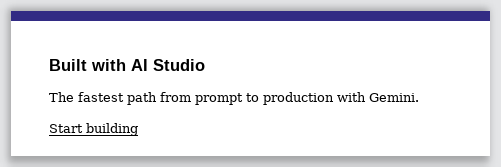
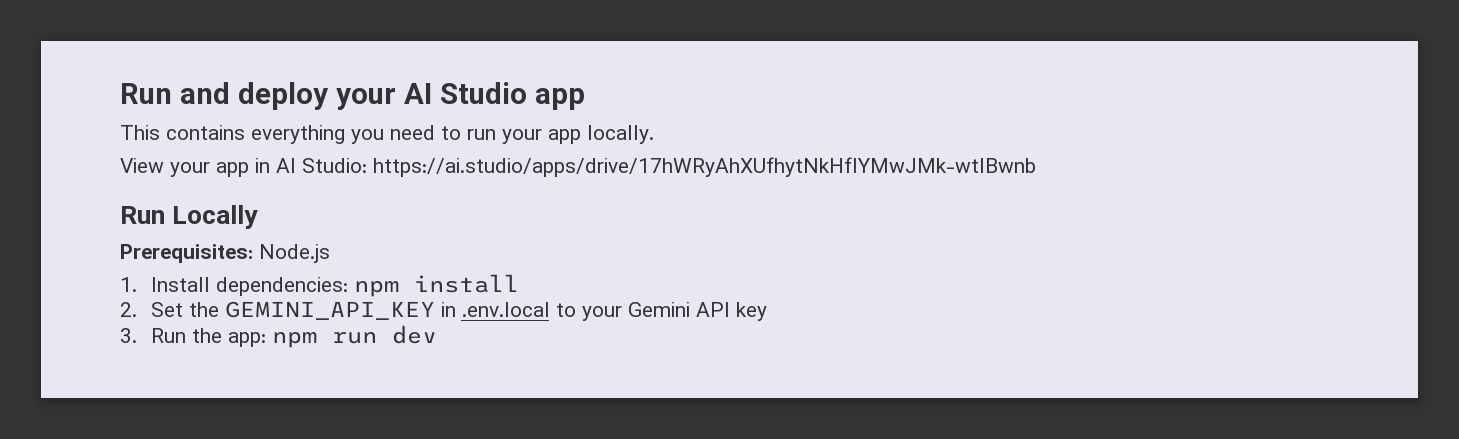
- Built with AI Studio
- The fastest path from prompt to production with Gemini.
- Start building
+ Run and deploy your AI Studio app
+ This contains everything you need to run your app locally.
+ View your app in AI Studio: https://ai.studio/apps/drive/17hWRyAhXUfhytNkHfIYMwJMk-wtIBwnb
+ Run Locally
+ Prerequisites: Node.js
+ 1. Install dependencies: npm install
+ 2. Set the GEMINI_API_KEY in .env.local to your Gemini API key
+ 3. Run the app: npm run dev

